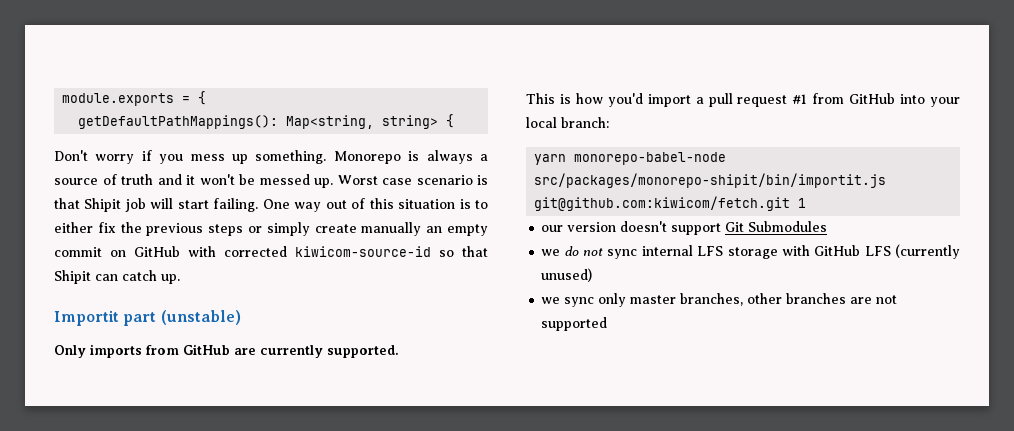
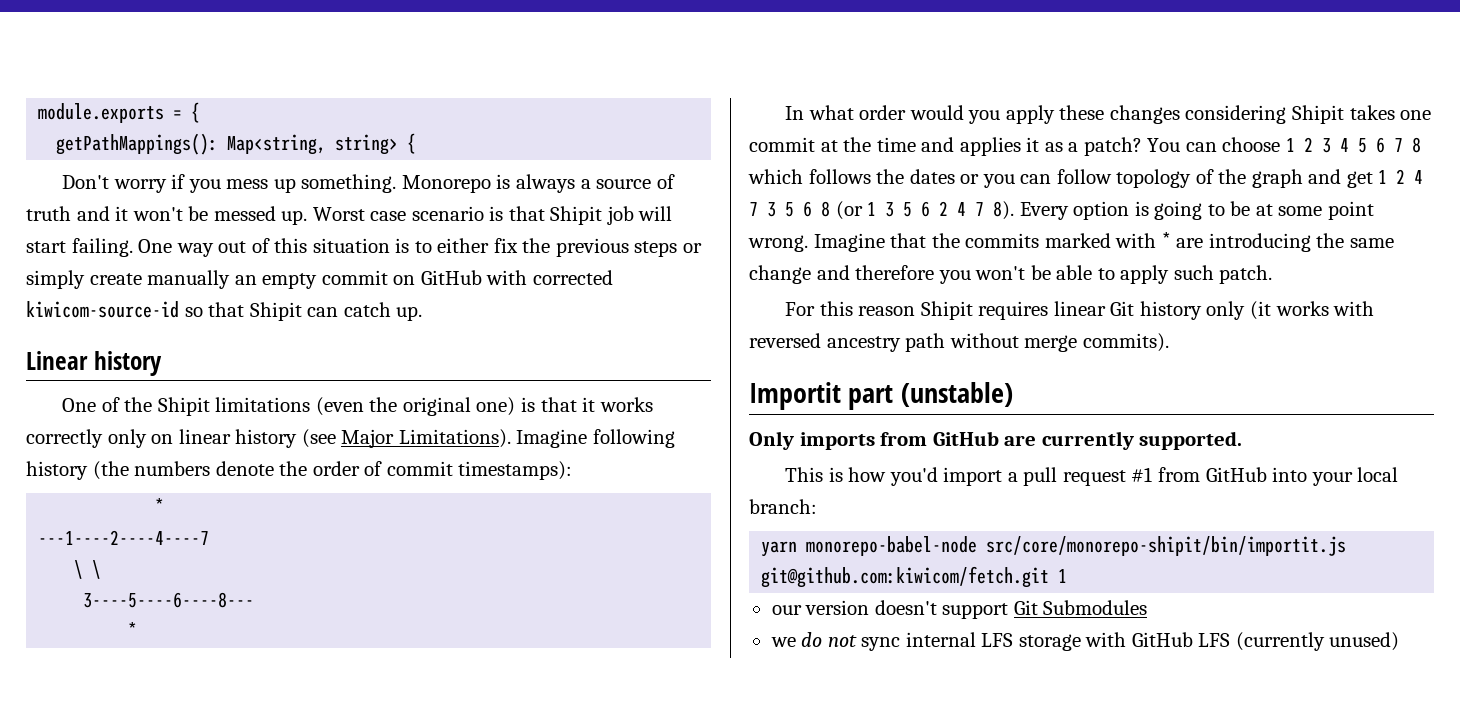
- getDefaultPathMappings(): Map<string, string> {
+ getPathMappings(): Map<string, string> {
+ Linear history
+ One of the Shipit limitations (even the original one) is that it works correctly only on linear history (see Major Limitations). Imagine following history (the numbers denote the order of commit timestamps):
+ *
+ ---1----2----4----7
+ \ \
+ 3----5----6----8---
+ *
+ In what order would you apply these changes considering Shipit takes one commit at the time and applies it as a patch? You can choose 1 2 3 4 5 6 7 8 which follows the dates or you can follow topology of the graph and get 1 2 4 7 3 5 6 8 (or 1 3 5 6 2 4 7 8). Every option is going to be at some point wrong. Imagine that the commits marked with * are introducing the same change and therefore you won't be able to apply such patch.
+ For this reason Shipit requires linear Git history only (it works with reversed ancestry path without merge commits).
- yarn monorepo-babel-node src/packages/monorepo-shipit/bin/importit.js git@github.com:kiwicom/fetch.git 1
+ yarn monorepo-babel-node src/core/monorepo-shipit/bin/importit.js git@github.com:kiwicom/fetch.git 1
- we sync only master branches, other branches are not supported

